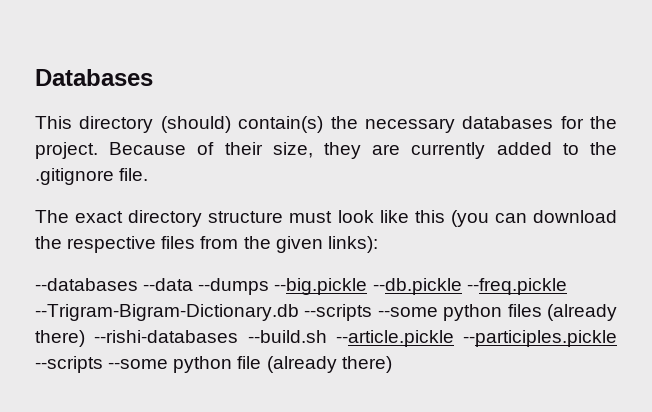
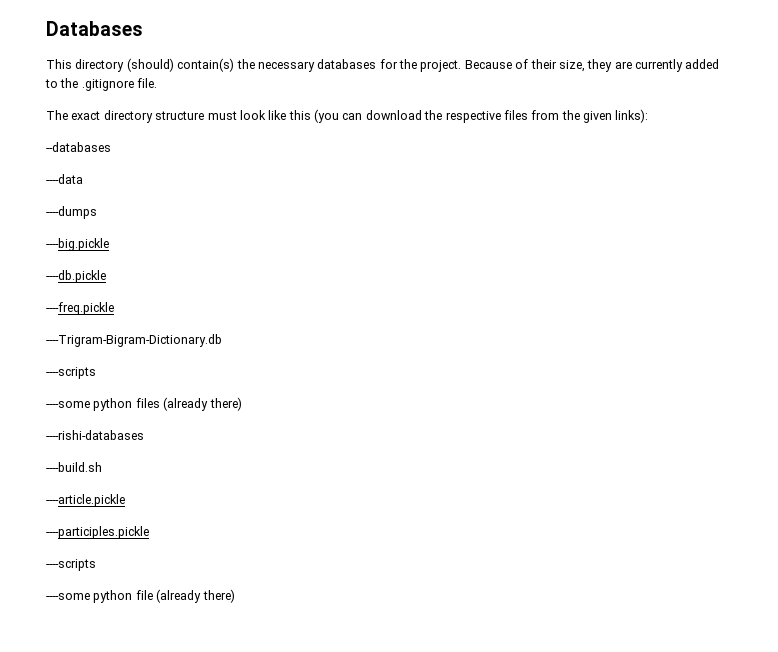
- --databases --data --dumps --big.pickle --db.pickle --freq.pickle --Trigram-Bigram-Dictionary.db --scripts --some python files (already there) --rishi-databases --build.sh --article.pickle --participles.pickle --scripts --some python file (already there)
+ --databases
+ ----data
+ ----dumps
+ ----big.pickle
+ ----db.pickle
+ ----freq.pickle
+ ----Trigram-Bigram-Dictionary.db
+ ----scripts
+ ----some python files (already there)
+ ----rishi-databases
+ ----build.sh
+ ----article.pickle
+ ----participles.pickle
+ ----scripts
+ ----some python file (already there)

